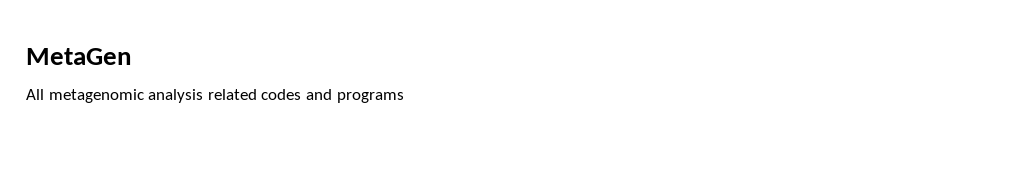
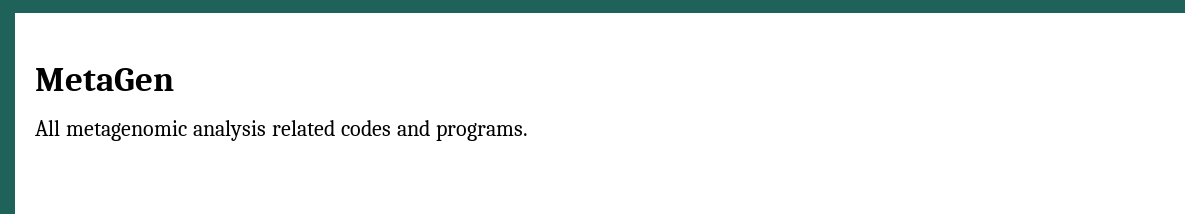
- All metagenomic analysis related codes and programs
+ All metagenomic analysis related codes and programs.

